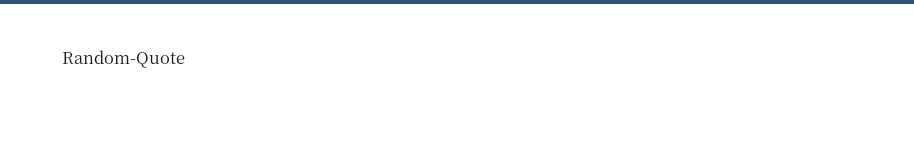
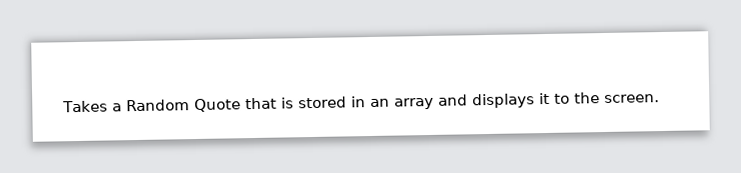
- Random-Quote
+ Takes a Random Quote that is stored in an array and displays it to the screen.

